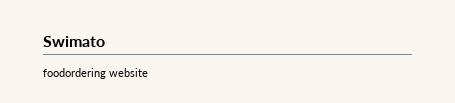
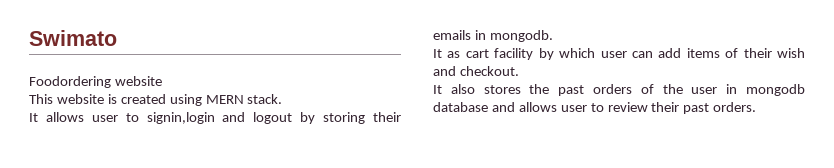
- foodordering website
+ Foodordering website
+ This website is created using MERN stack.
+ It allows user to signin,login and logout by storing their emails in mongodb.
+ It as cart facility by which user can add items of their wish and checkout.
+ It also stores the past orders of the user in mongodb database and allows user to review their past orders.

